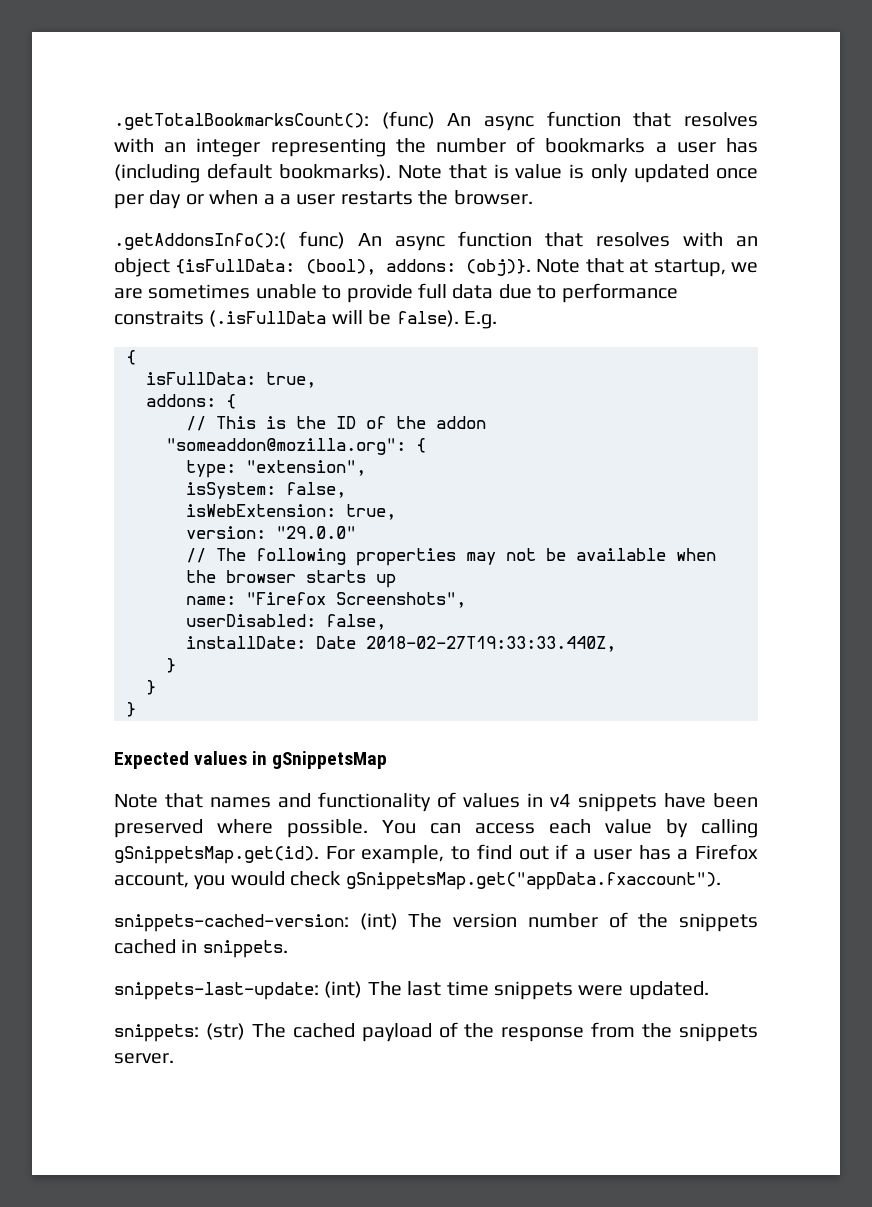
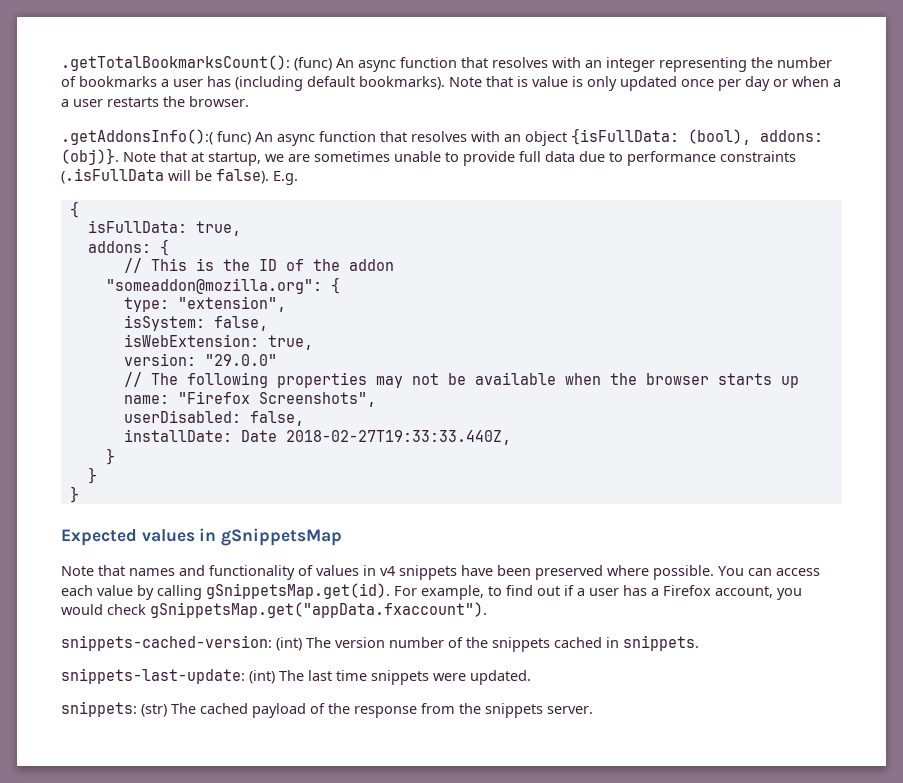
- Note that at startup, we are sometimes unable to provide full data due to performance constraits (.isFullData will be false).
+ Note that at startup, we are sometimes unable to provide full data due to performance constraints (.isFullData will be false).

